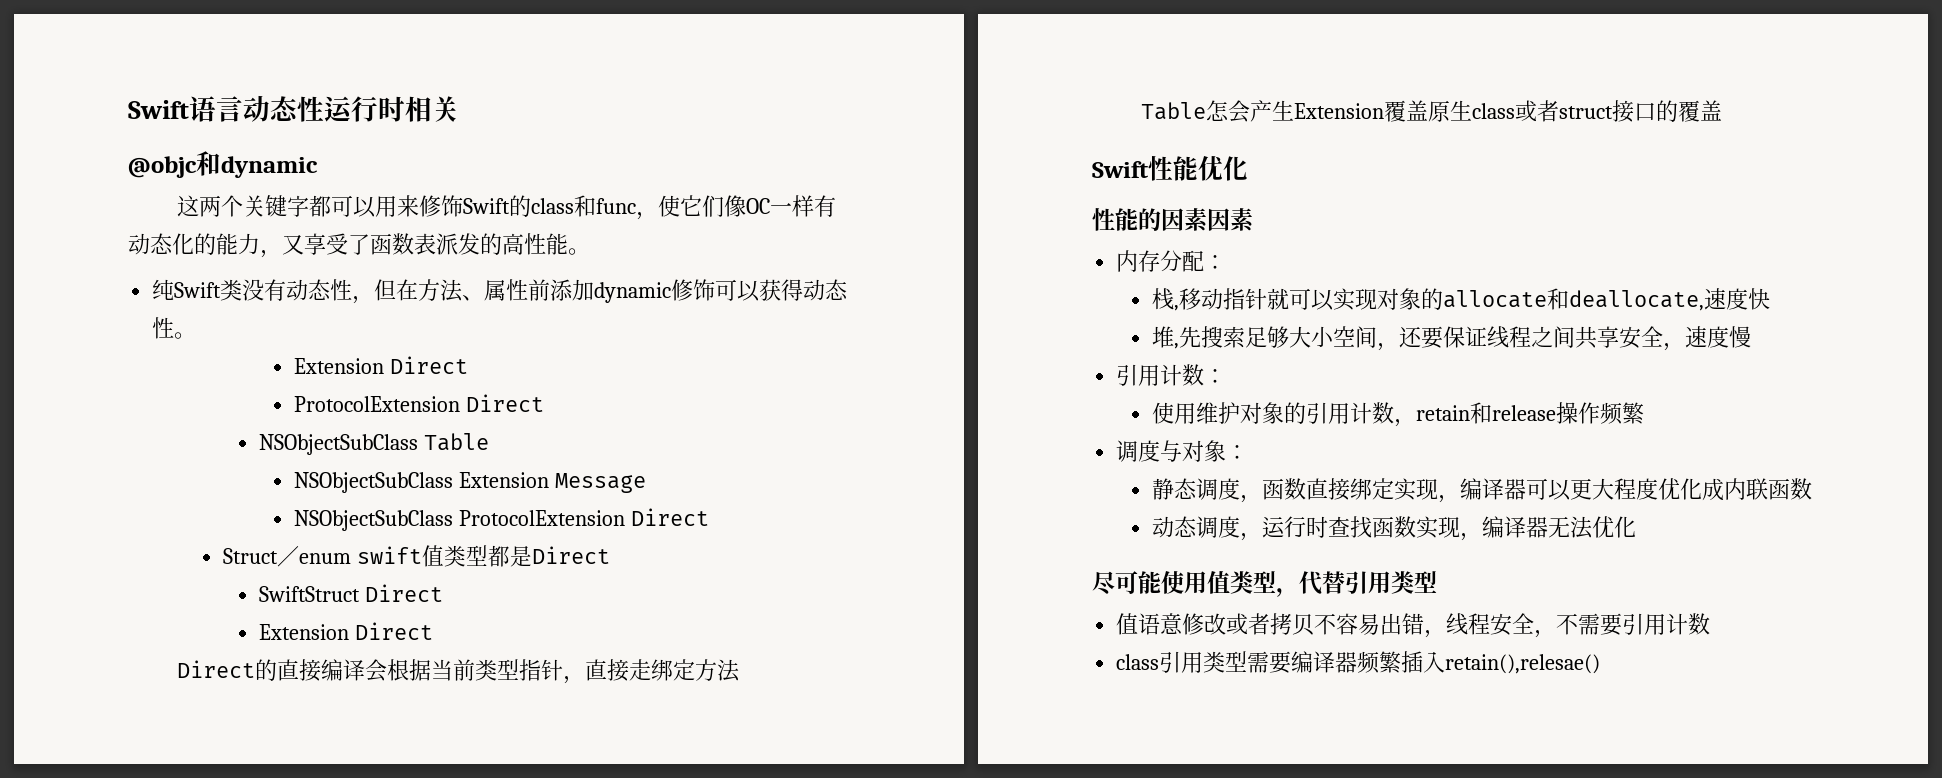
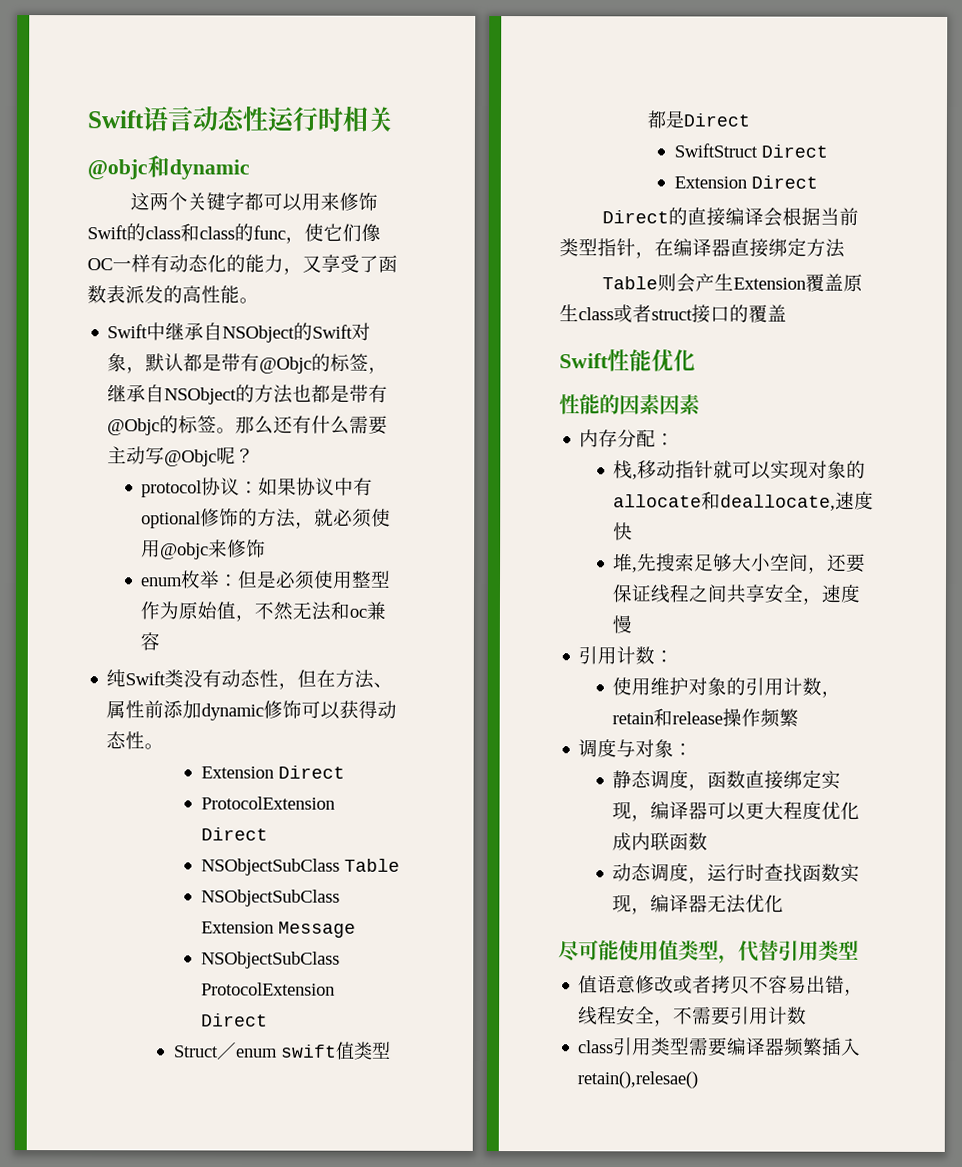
- 这两个关键字都可以用来修饰Swift的class和func，使它们像OC一样有动态化的能力，又享受了函数表派发的高性能。
+ 这两个关键字都可以用来修饰Swift的class和class的func，使它们像OC一样有动态化的能力，又享受了函数表派发的高性能。
+ Swift中继承自NSObject的Swift对象，默认都是带有@Objc的标签，继承自NSObject的方法也都是带有@Objc的标签。那么还有什么需要主动写@Objc呢？
+ protocol协议：如果协议中有optional修饰的方法，就必须使用@objc来修饰
+ enum枚举：但是必须使用整型作为原始值，不然无法和oc兼容
- Direct的直接编译会根据当前类型指针，直接走绑定方法
+ Direct的直接编译会根据当前类型指针，在编译器直接绑定方法
- Table怎会产生Extension覆盖原生class或者struct接口的覆盖
+ Table则会产生Extension覆盖原生class或者struct接口的覆盖

